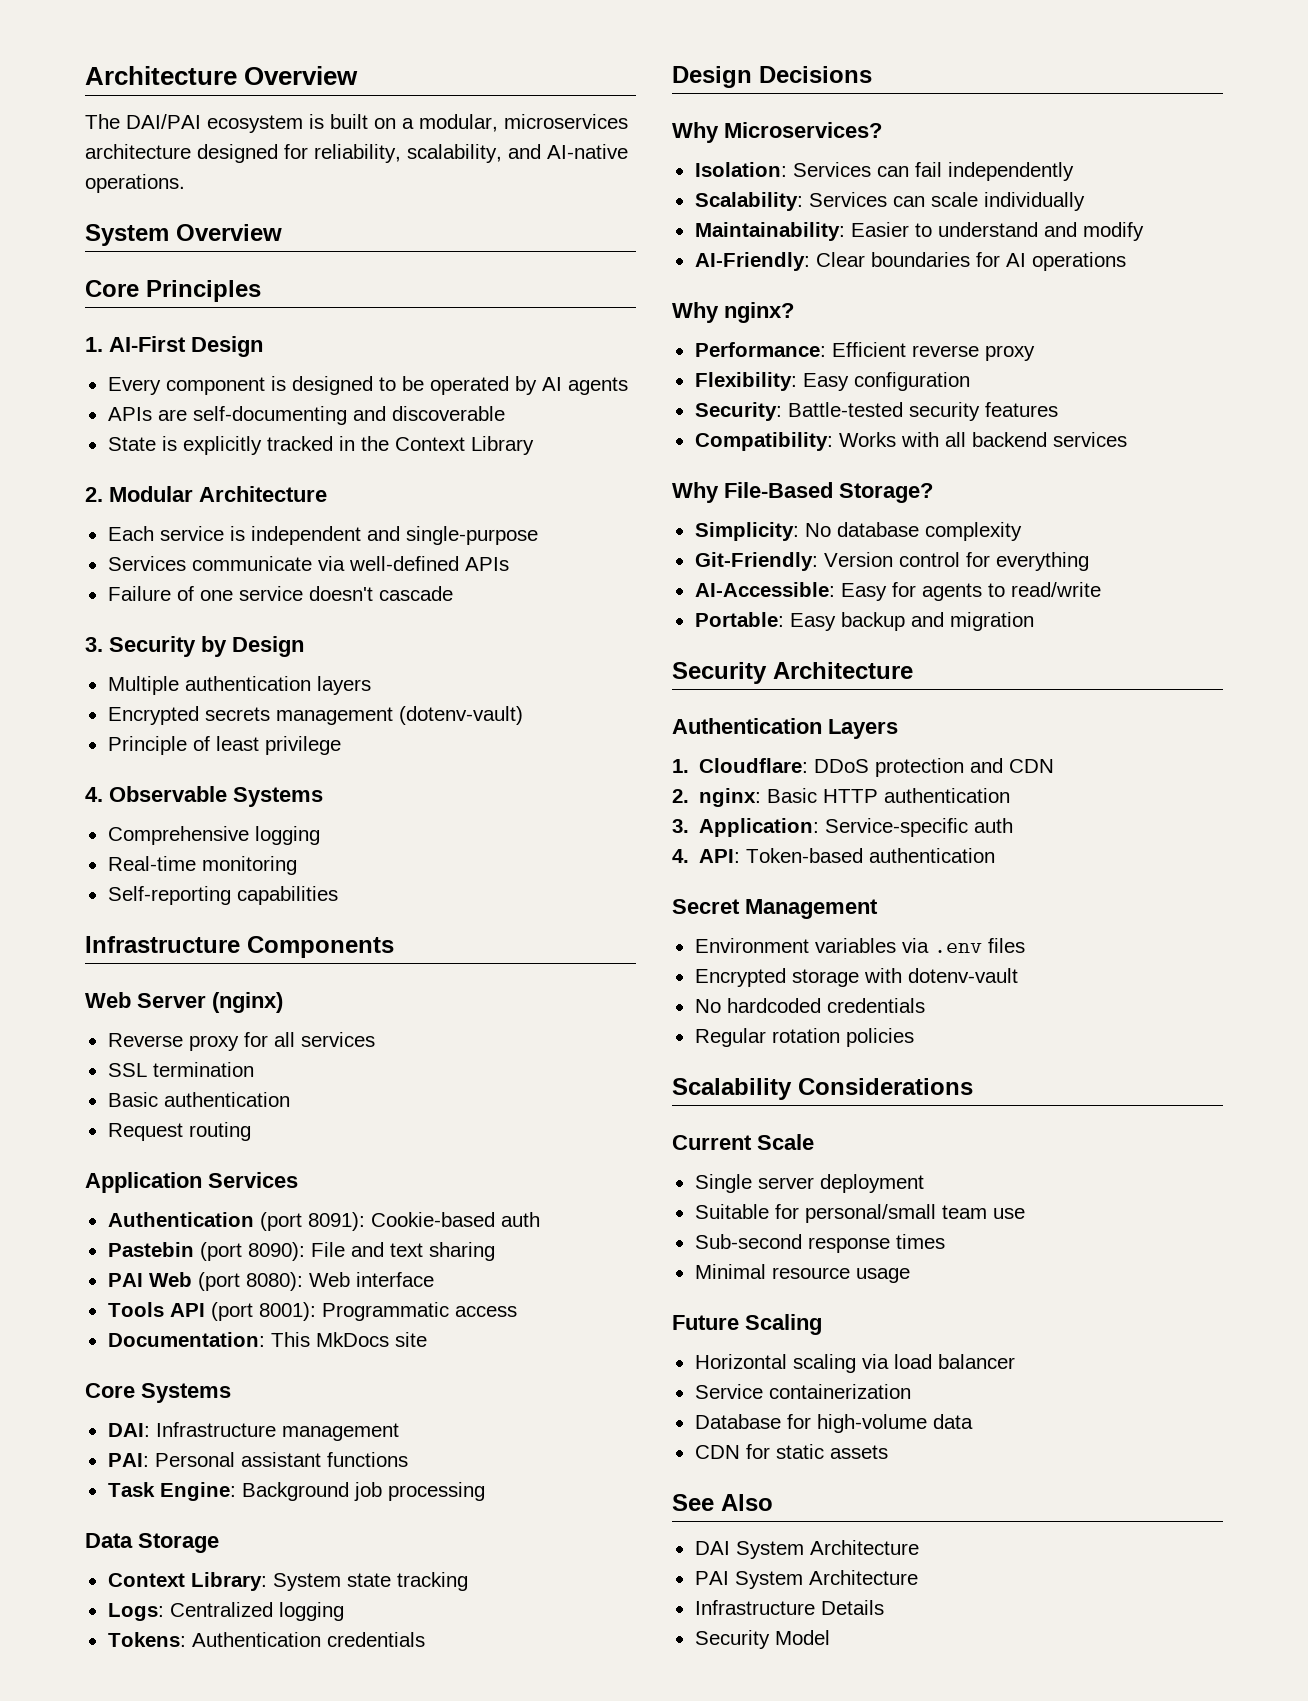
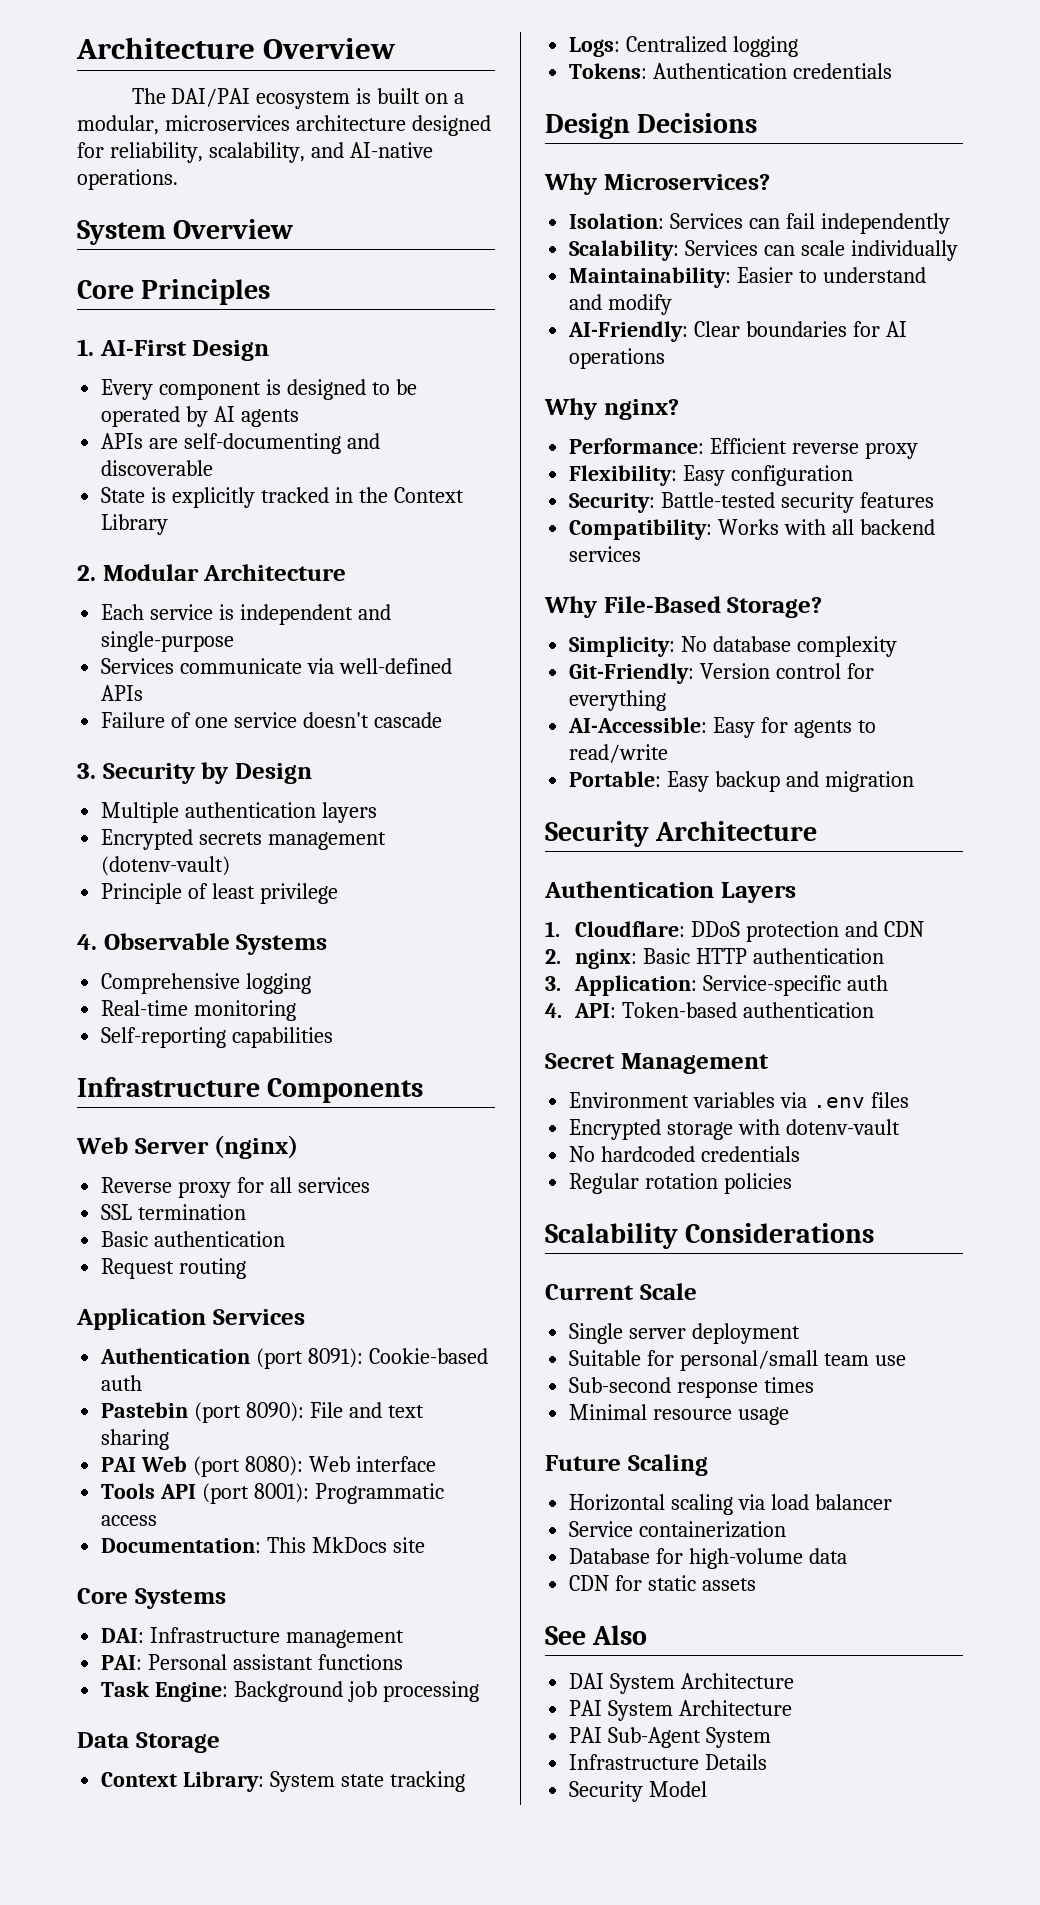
+ PAI Sub-Agent System

